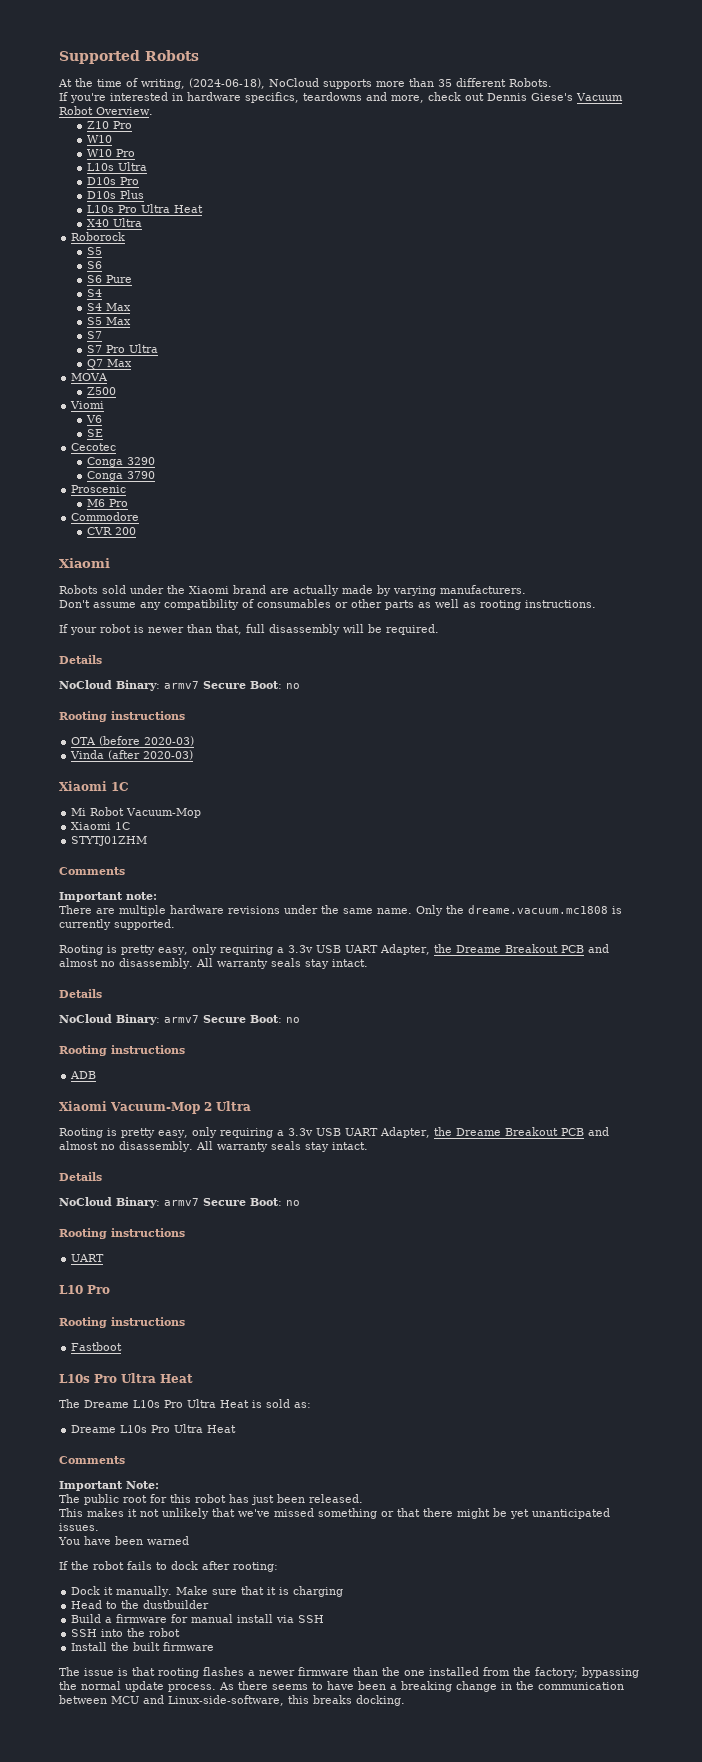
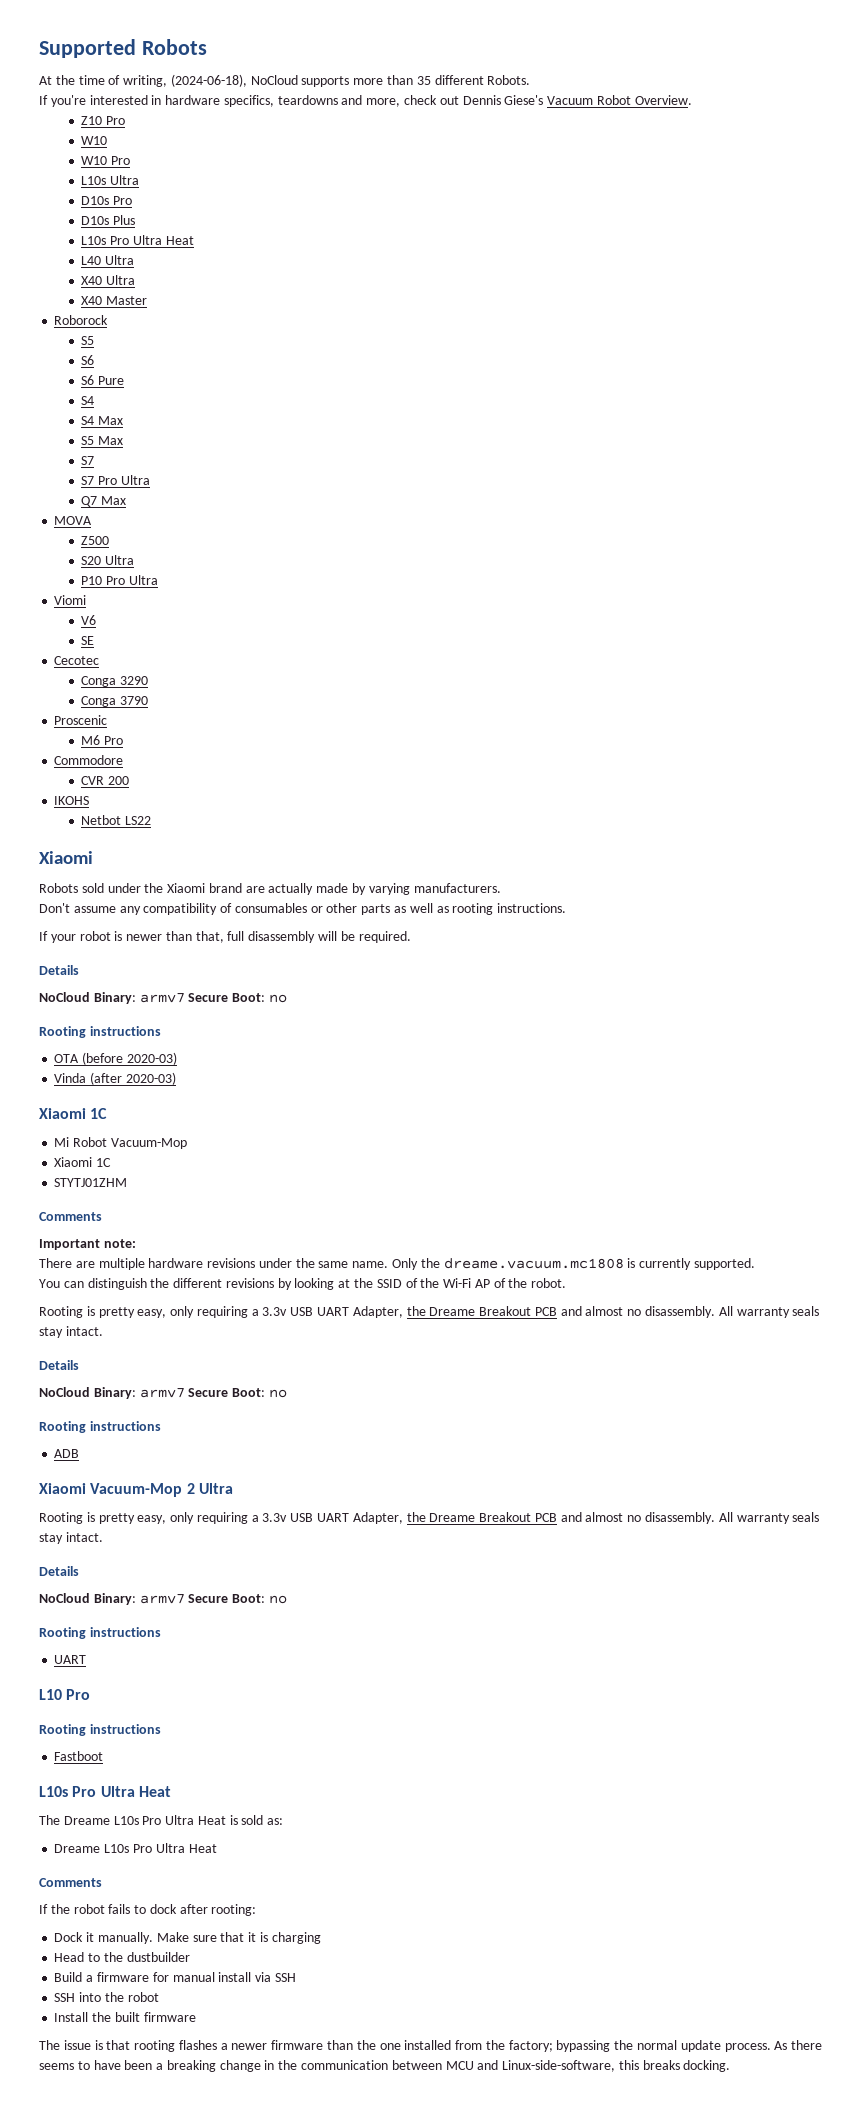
+ L40 Ultra
+ X40 Master
+ S20 Ultra
+ P10 Pro Ultra
+ IKOHS
+ Netbot LS22
+ You can distinguish the different revisions by looking at the SSID of the Wi-Fi AP of the robot.
- Important Note:
- The public root for this robot has just been released.
- This makes it not unlikely that we've missed something or that there might be yet unanticipated issues.
- You have been warned

